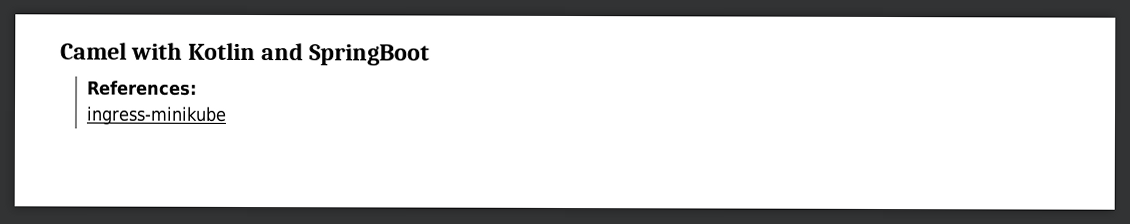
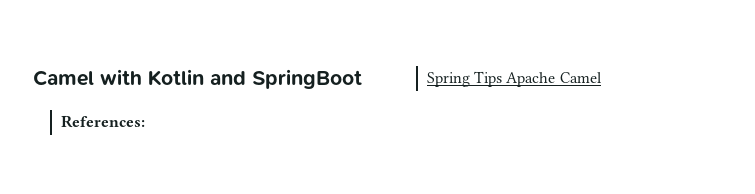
- ingress-minikube
+ Spring Tips Apache Camel

